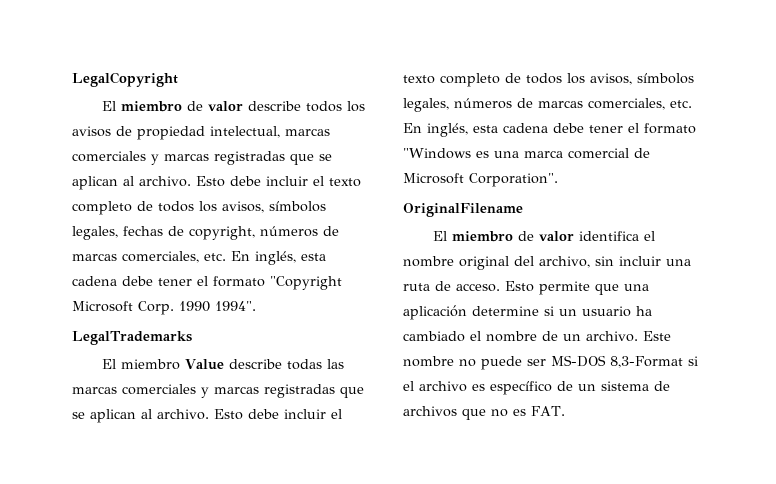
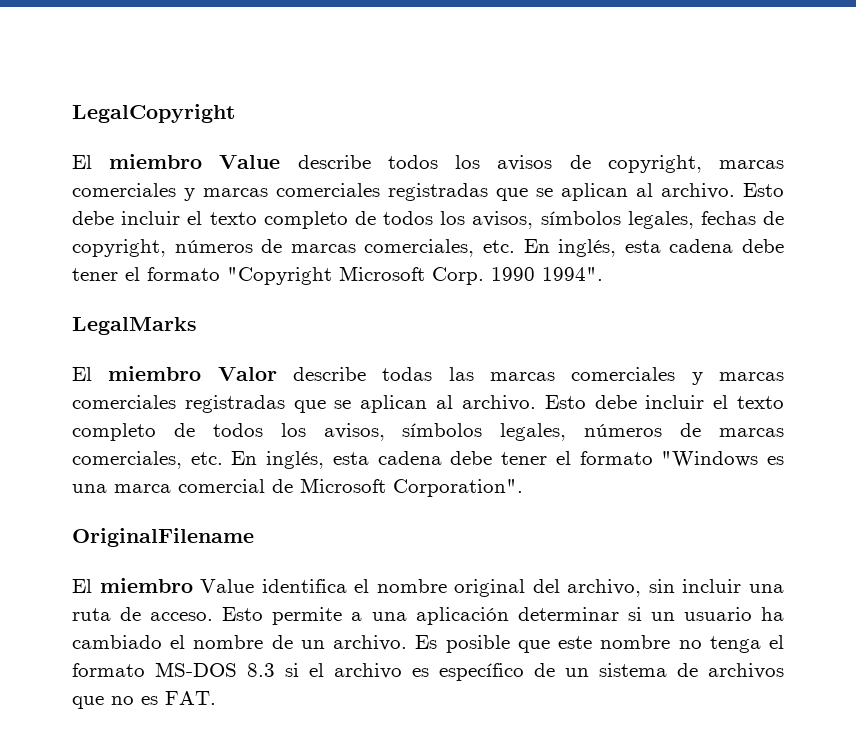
- El miembro de valor describe todos los avisos de propiedad intelectual, marcas comerciales y marcas registradas que se aplican al archivo.
+ El miembro Value describe todos los avisos de copyright, marcas comerciales y marcas comerciales registradas que se aplican al archivo.
- LegalTrademarks
- El miembro Value describe todas las marcas comerciales y marcas registradas que se aplican al archivo.
+ LegalMarks
+ El miembro Valor describe todas las marcas comerciales y marcas comerciales registradas que se aplican al archivo.
- El miembro de valor identifica el nombre original del archivo, sin incluir una ruta de acceso.
+ El miembro Value identifica el nombre original del archivo, sin incluir una ruta de acceso.
- Esto permite que una aplicación determine si un usuario ha cambiado el nombre de un archivo.
+ Esto permite a una aplicación determinar si un usuario ha cambiado el nombre de un archivo.
- Este nombre no puede ser MS-DOS 8,3-Format si el archivo es específico de un sistema de archivos que no es FAT.
+ Es posible que este nombre no tenga el formato MS-DOS 8.3 si el archivo es específico de un sistema de archivos que no es FAT.

